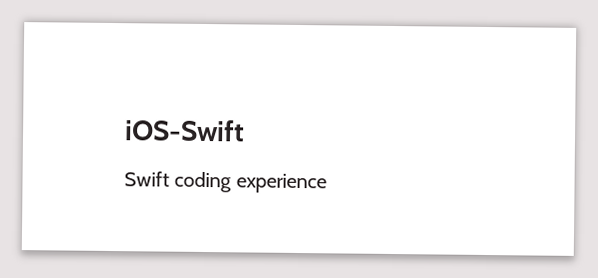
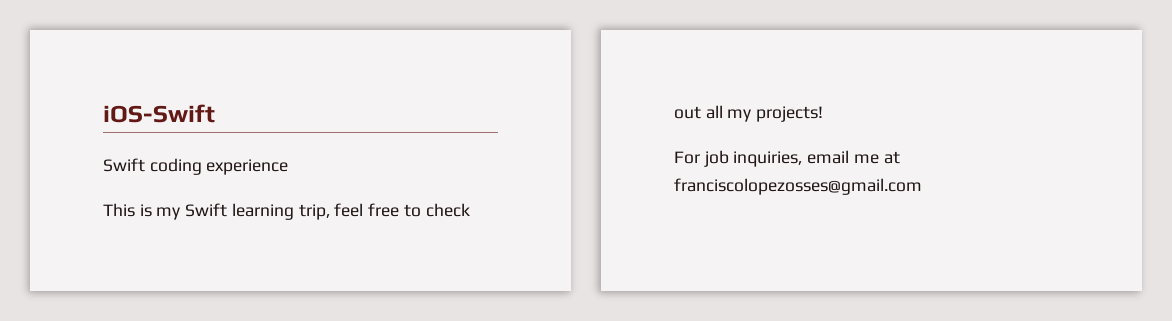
+ This is my Swift learning trip, feel free to check out all my projects!
+ For job inquiries, email me at franciscolopezosses@gmail.com

